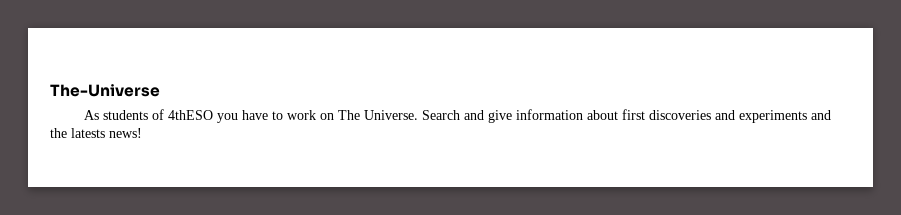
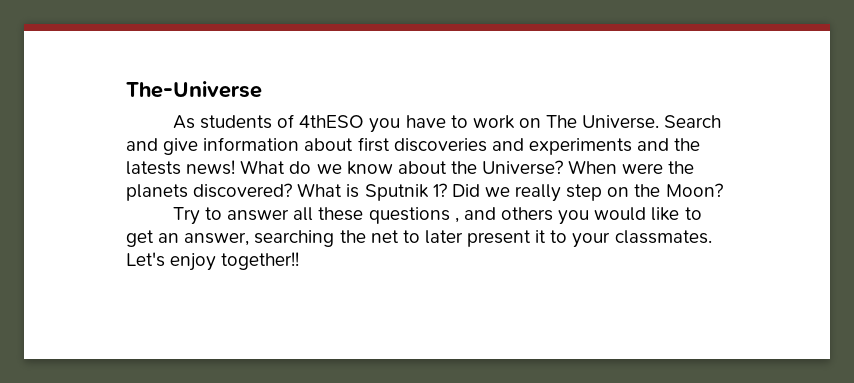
+ What do we know about the Universe? When were the planets discovered? What is Sputnik 1? Did we really step on the Moon?
+ Try to answer all these questions , and others you would like to get an answer, searching the net to later present it to your classmates. Let's enjoy together!!

